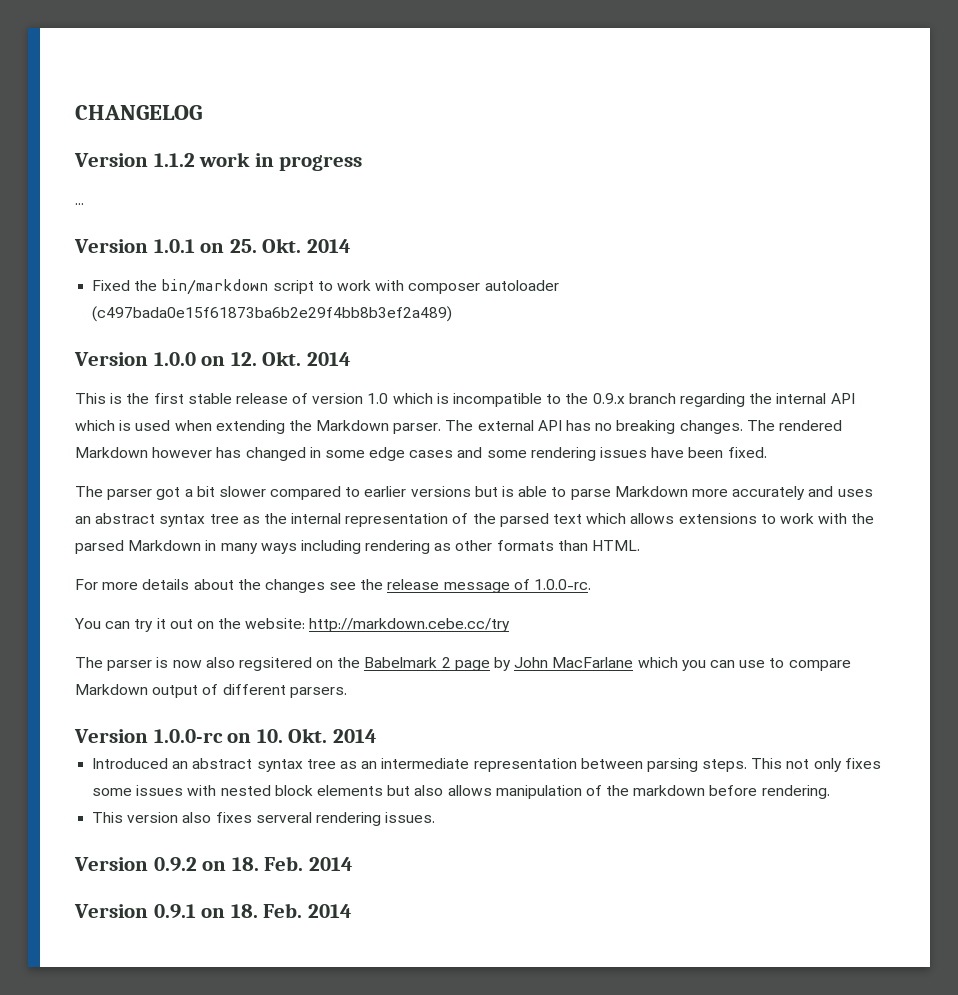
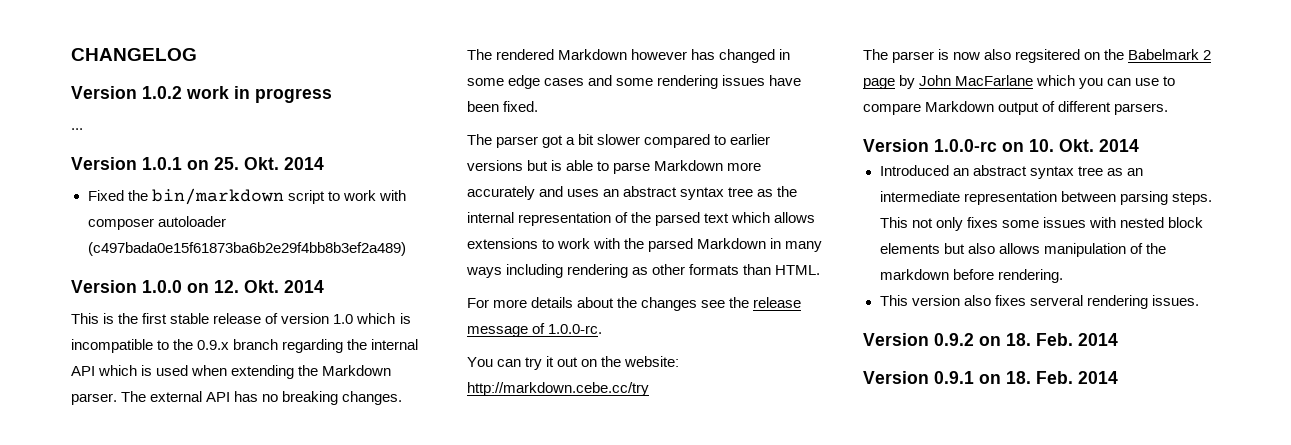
- Version 1.1.2 work in progress
+ Version 1.0.2 work in progress

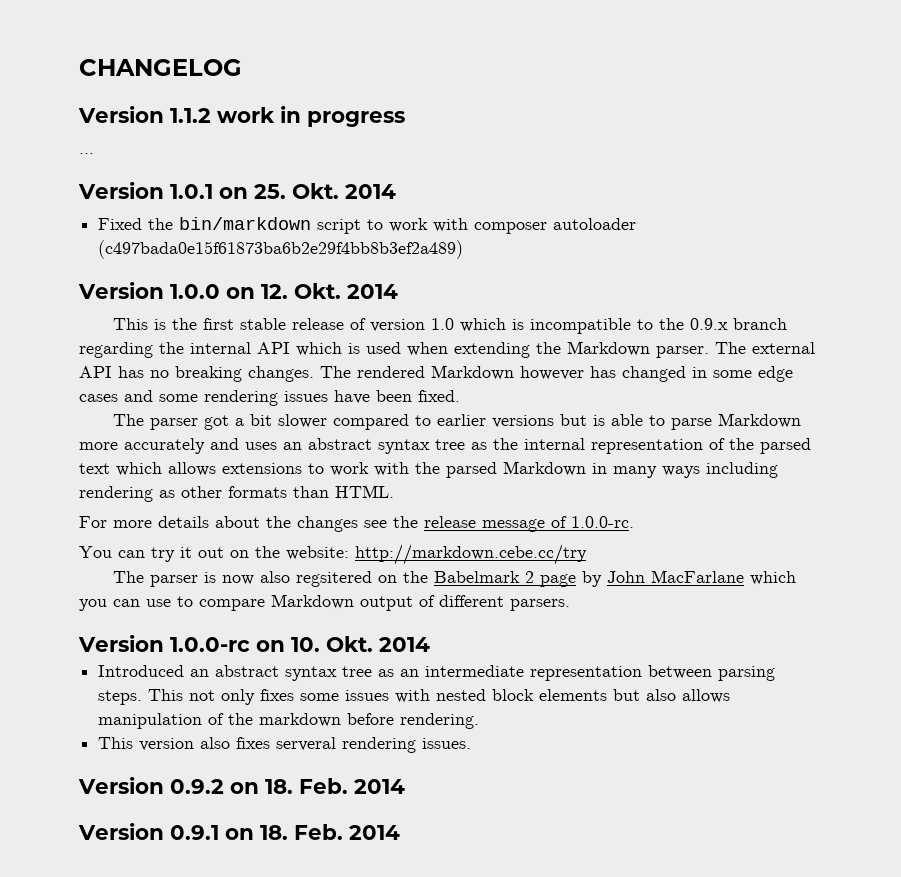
- Version 1.0.2 work in progress
+ Version 1.1.2 work in progress

